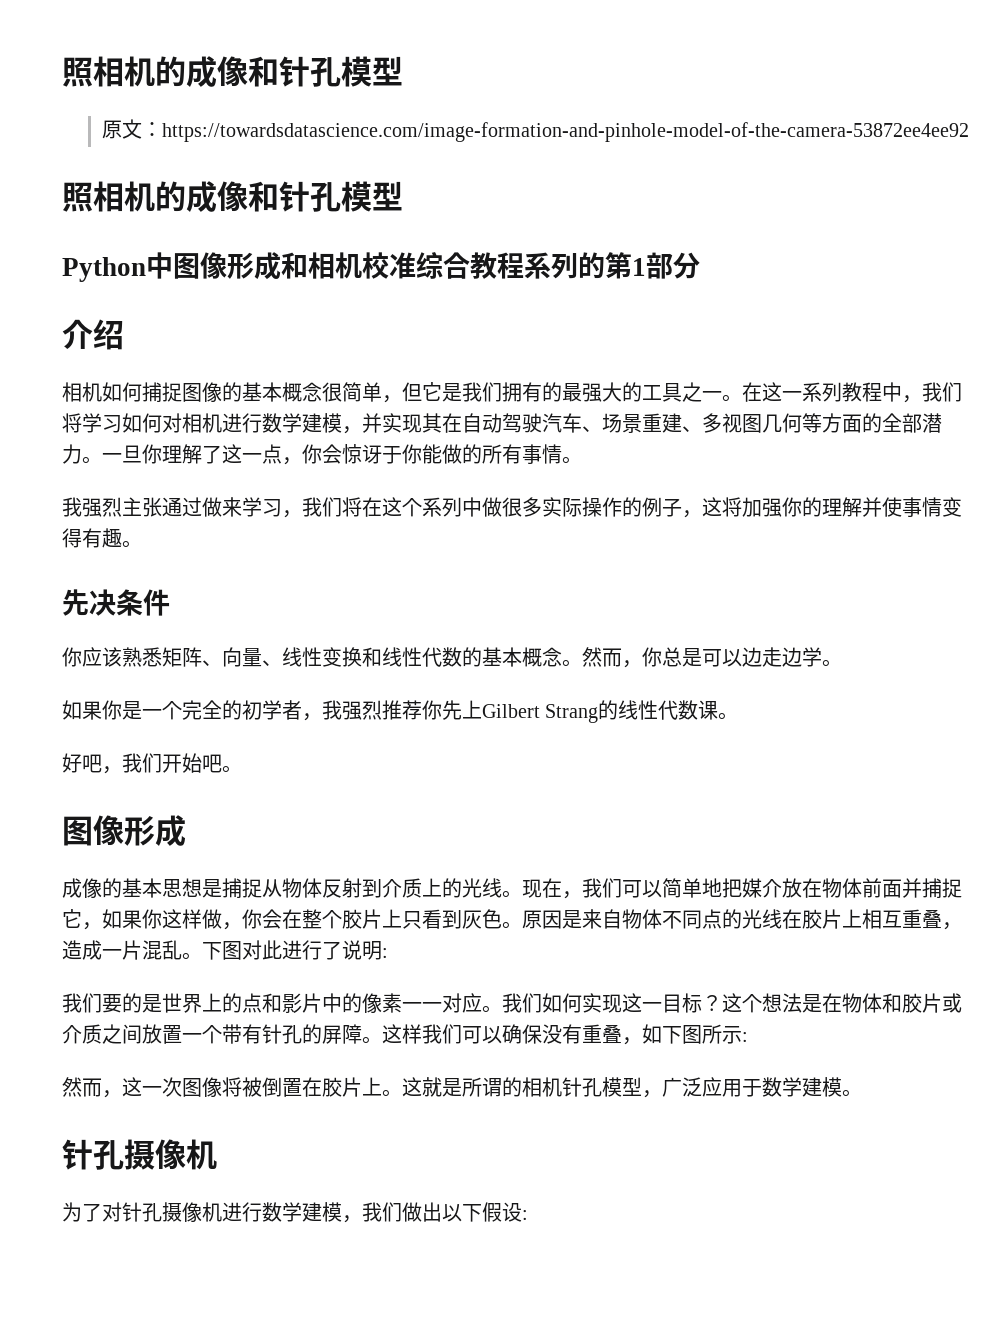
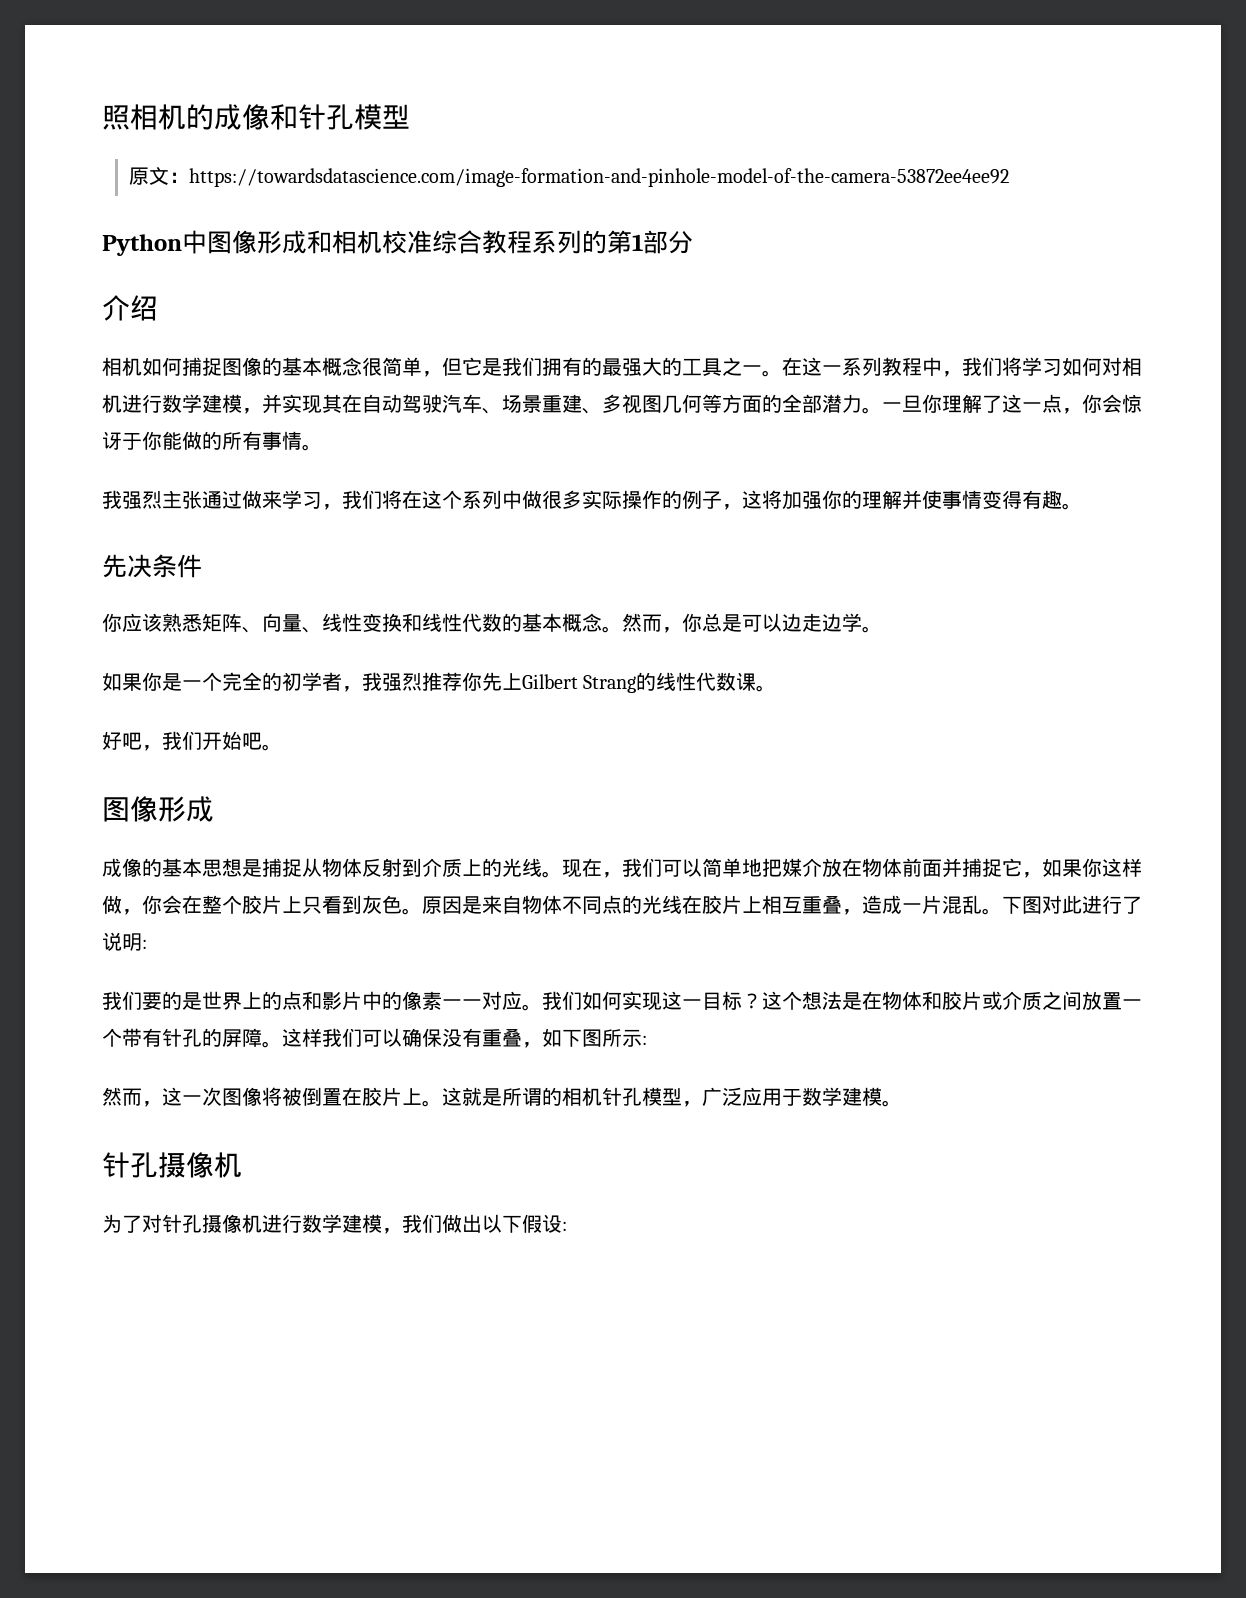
  原文：https://towardsdatascience.com/image-formation-and-pinhole-model-of-the-camera-53872ee4ee92
- 照相机的成像和针孔模型

